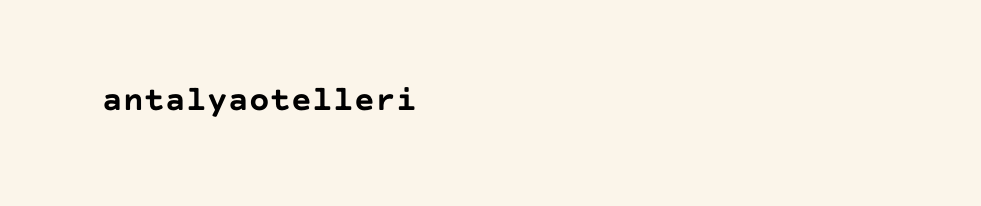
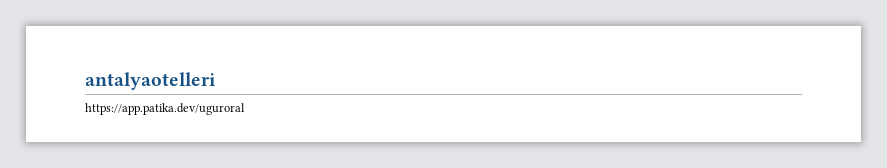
+ https://app.patika.dev/uguroral

